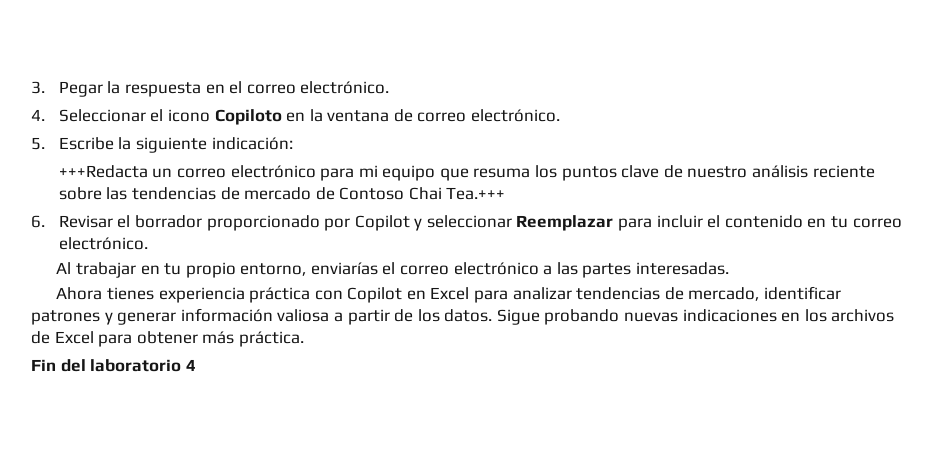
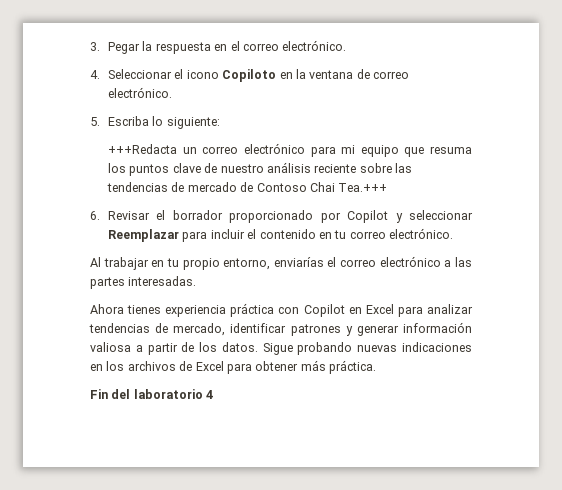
- 5. Escribe la siguiente indicación:
+ 5. Escriba lo siguiente:

